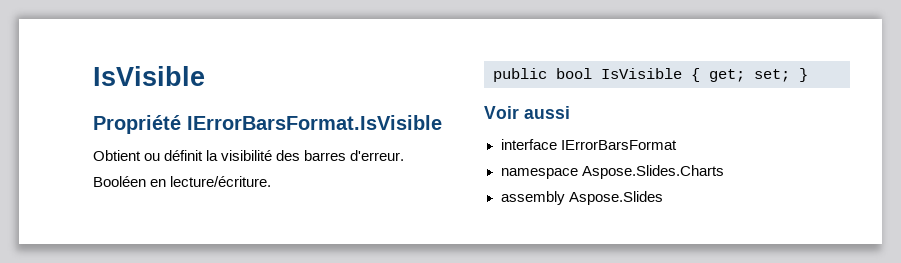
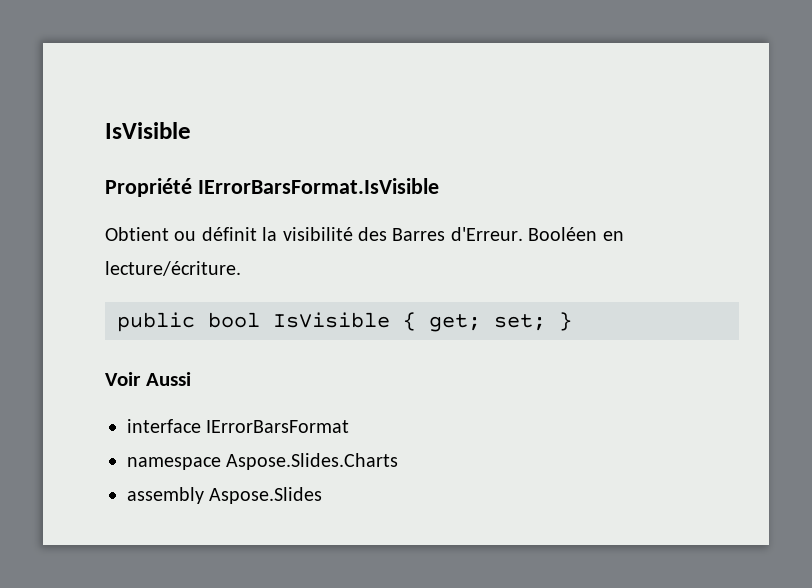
- Obtient ou définit la visibilité des barres d'erreur.
+ Obtient ou définit la visibilité des Barres d'Erreur.
- Voir aussi
+ Voir Aussi

